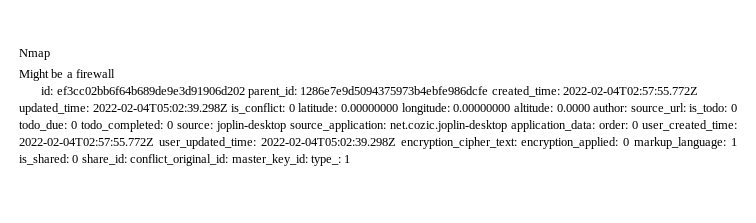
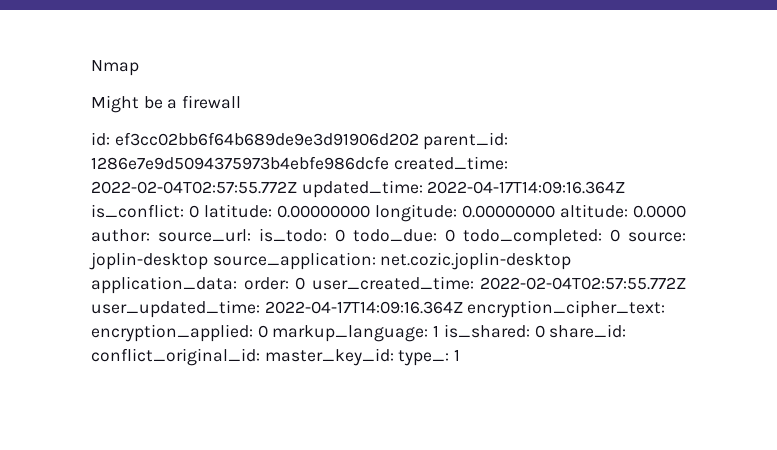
- id: ef3cc02bb6f64b689de9e3d91906d202 parent_id: 1286e7e9d5094375973b4ebfe986dcfe created_time: 2022-02-04T02:57:55.772Z updated_time: 2022-02-04T05:02:39.298Z is_conflict: 0 latitude: 0.00000000 longitude: 0.00000000 altitude: 0.0000 author: source_url: is_todo: 0 todo_due: 0 todo_completed: 0 source: joplin-desktop source_application: net.cozic.joplin-desktop application_data: order: 0 user_created_time: 2022-02-04T02:57:55.772Z user_updated_time: 2022-02-04T05:02:39.298Z encryption_cipher_text: encryption_applied: 0 markup_language: 1 is_shared: 0 share_id: conflict_original_id: master_key_id: type_: 1
+ id: ef3cc02bb6f64b689de9e3d91906d202 parent_id: 1286e7e9d5094375973b4ebfe986dcfe created_time: 2022-02-04T02:57:55.772Z updated_time: 2022-04-17T14:09:16.364Z is_conflict: 0 latitude: 0.00000000 longitude: 0.00000000 altitude: 0.0000 author: source_url: is_todo: 0 todo_due: 0 todo_completed: 0 source: joplin-desktop source_application: net.cozic.joplin-desktop application_data: order: 0 user_created_time: 2022-02-04T02:57:55.772Z user_updated_time: 2022-04-17T14:09:16.364Z encryption_cipher_text: encryption_applied: 0 markup_language: 1 is_shared: 0 share_id: conflict_original_id: master_key_id: type_: 1

